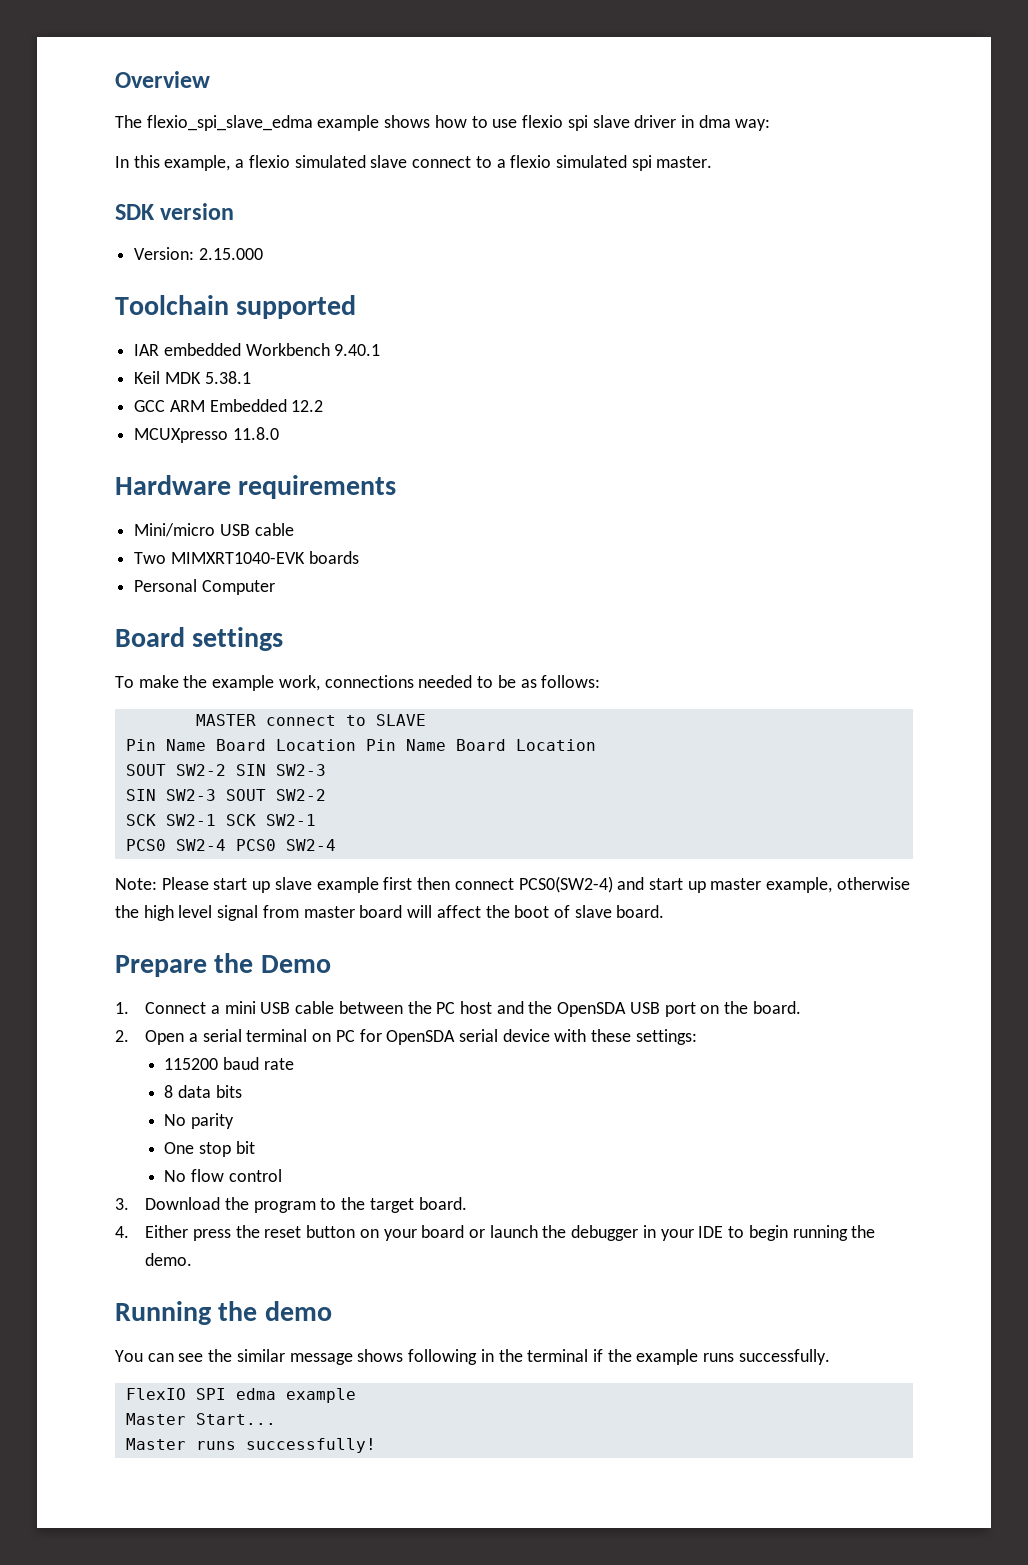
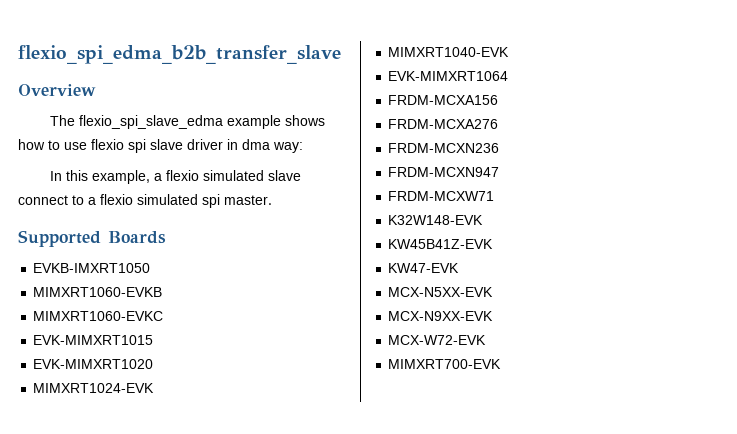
+ flexio_spi_edma_b2b_transfer_slave
- SDK version
- Version: 2.15.000
- Toolchain supported
- IAR embedded Workbench 9.40.1
- Keil MDK 5.38.1
- GCC ARM Embedded 12.2
- MCUXpresso 11.8.0
- Hardware requirements
- Mini/micro USB cable
- Two MIMXRT1040-EVK boards
- Personal Computer
- Board settings
- To make the example work, connections needed to be as follows:
- MASTER connect to SLAVE
- Pin Name Board Location Pin Name Board Location
- SOUT SW2-2 SIN SW2-3
- SIN SW2-3 SOUT SW2-2
- SCK SW2-1 SCK SW2-1
- PCS0 SW2-4 PCS0 SW2-4
- Note: Please start up slave example first then connect PCS0(SW2-4) and start up master example, otherwise the high level signal from master board will affect the boot of slave board.
- Prepare the Demo
- 1. Connect a mini USB cable between the PC host and the OpenSDA USB port on the board.
- 2. Open a serial terminal on PC for OpenSDA serial device with these settings:
- 115200 baud rate
- 8 data bits
- No parity
- One stop bit
- No flow control
- 3. Download the program to the target board.
- 4. Either press the reset button on your board or launch the debugger in your IDE to begin running the demo.
- Running the demo
- You can see the similar message shows following in the terminal if the example runs successfully.
- FlexIO SPI edma example
- Master Start...
- Master runs successfully!
+ Supported Boards
+ EVKB-IMXRT1050
+ MIMXRT1060-EVKB
+ MIMXRT1060-EVKC
+ EVK-MIMXRT1015
+ EVK-MIMXRT1020
+ MIMXRT1024-EVK
+ MIMXRT1040-EVK
+ EVK-MIMXRT1064
+ FRDM-MCXA156
+ FRDM-MCXA276
+ FRDM-MCXN236
+ FRDM-MCXN947
+ FRDM-MCXW71
+ K32W148-EVK
+ KW45B41Z-EVK
+ KW47-EVK
+ MCX-N5XX-EVK
+ MCX-N9XX-EVK
+ MCX-W72-EVK
+ MIMXRT700-EVK

